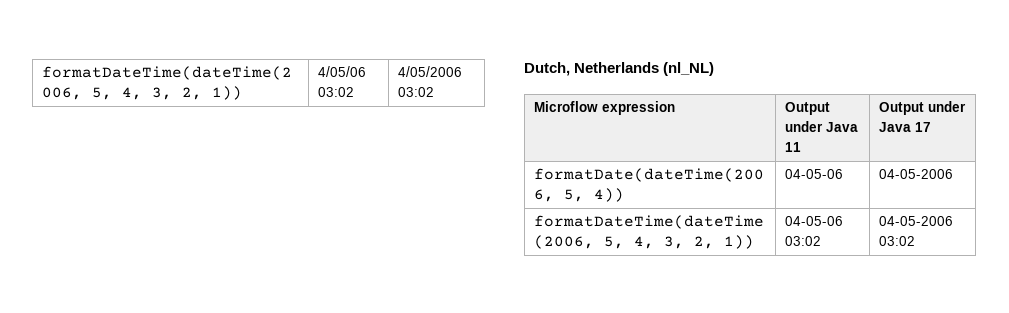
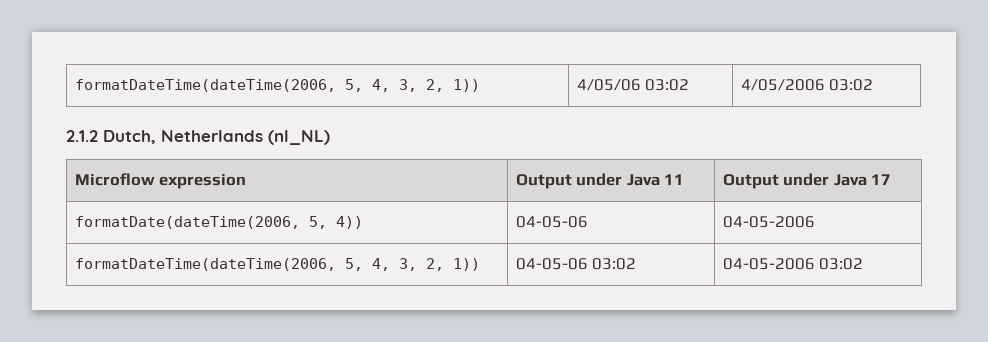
- Dutch, Netherlands (nl_NL)
+ 2.1.2 Dutch, Netherlands (nl_NL)

